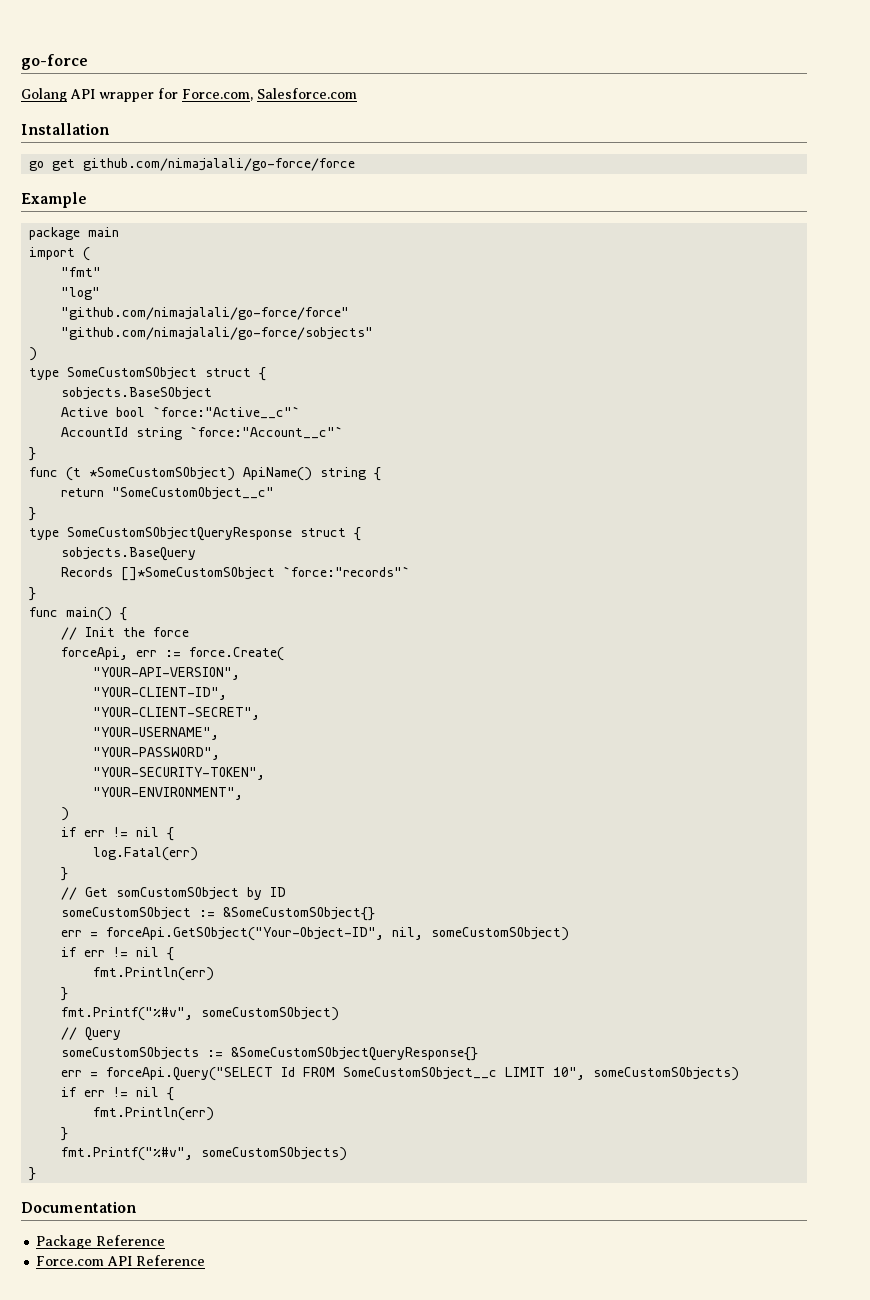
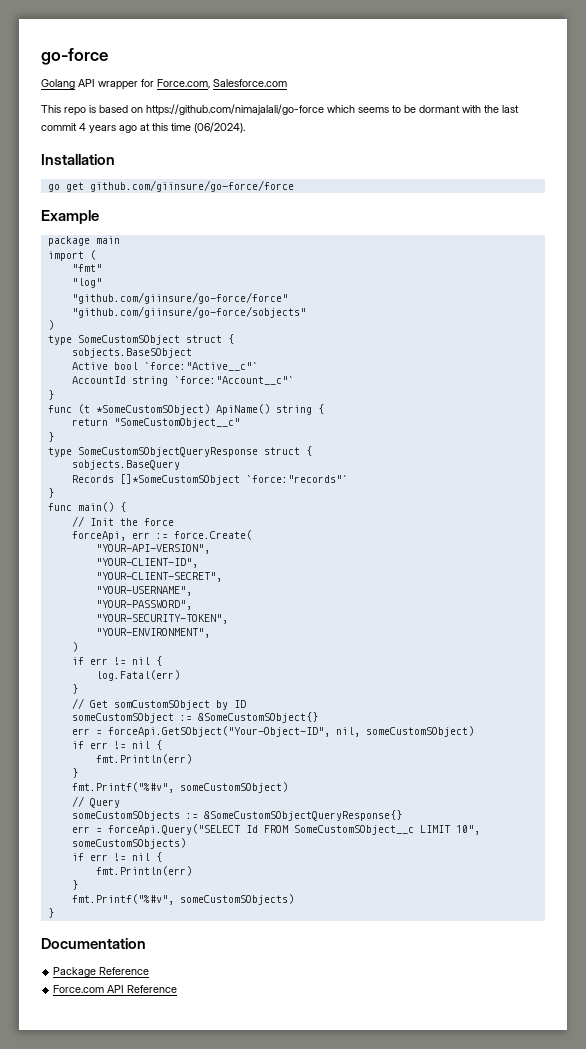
+ This repo is based on https://github.com/nimajalali/go-force which seems to be dormant with the last commit 4 years ago at this time (06/2024).
- go get github.com/nimajalali/go-force/force
+ go get github.com/giinsure/go-force/force
- "github.com/nimajalali/go-force/force"
- "github.com/nimajalali/go-force/sobjects"
+ "github.com/giinsure/go-force/force"
+ "github.com/giinsure/go-force/sobjects"

